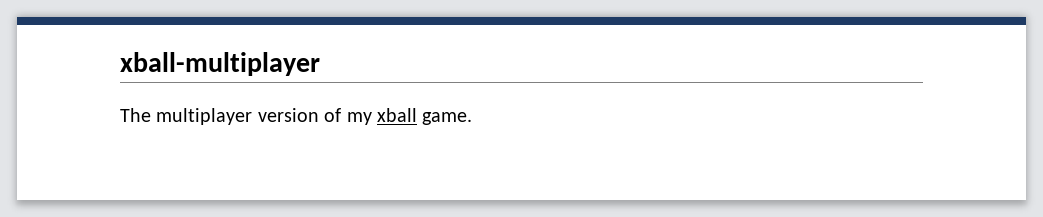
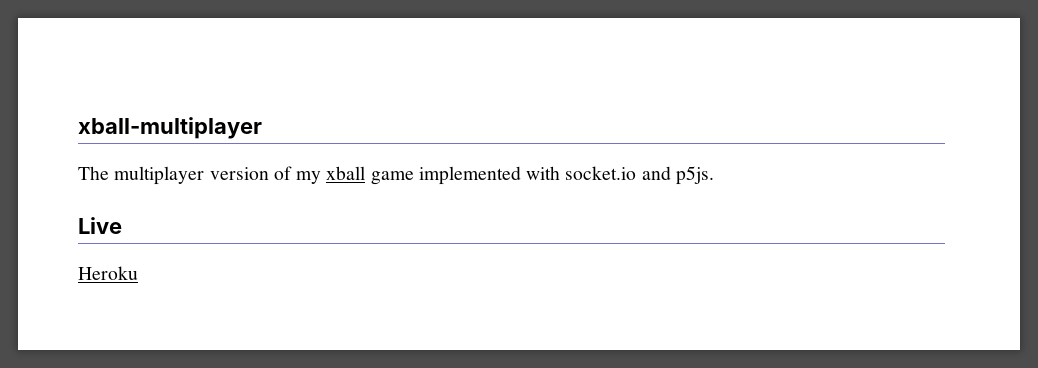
- The multiplayer version of my xball game.
+ The multiplayer version of my xball game implemented with socket.io and p5js.
+ Live
+ Heroku

